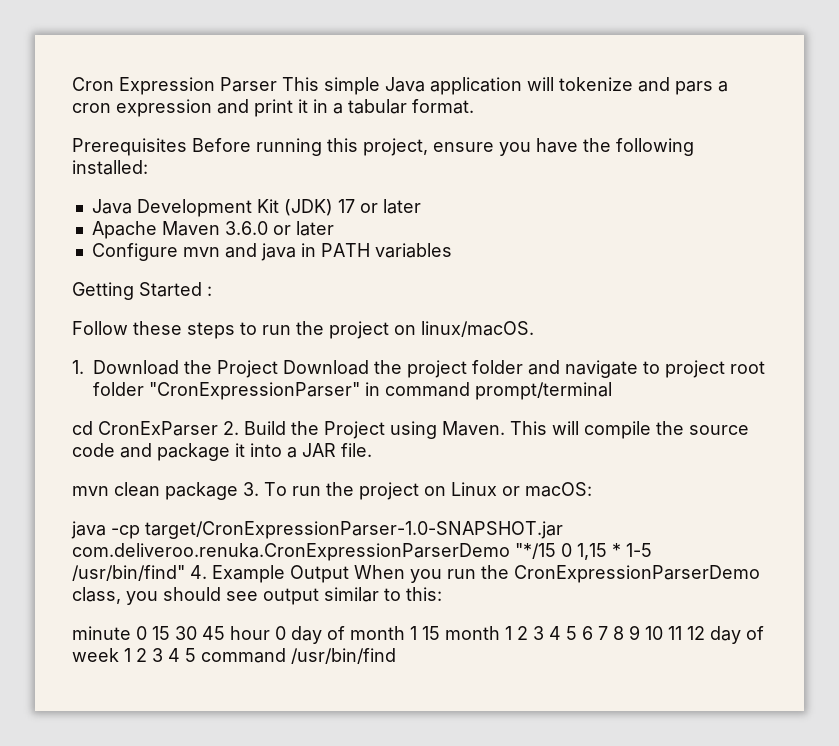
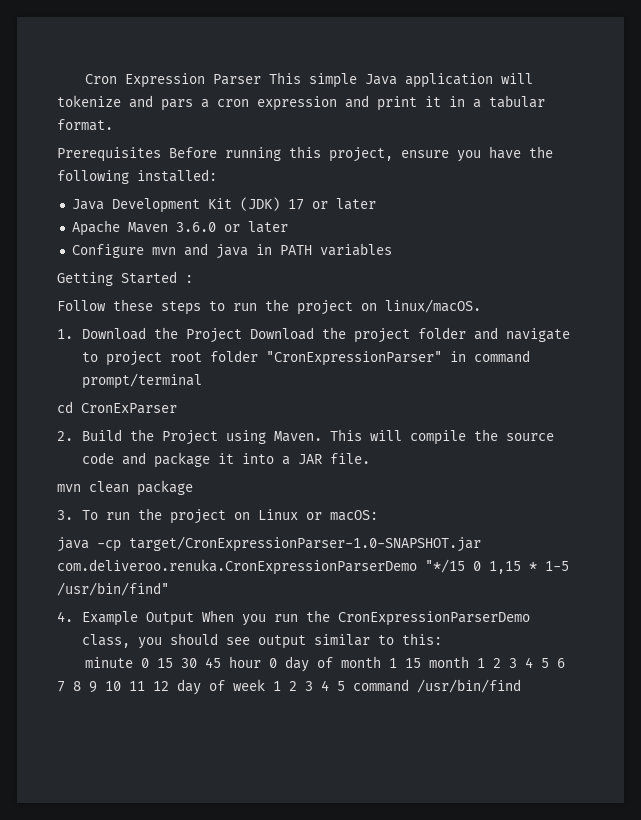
- cd CronExParser 2. Build the Project using Maven.
+ cd CronExParser
+ 2. Build the Project using Maven.
- mvn clean package 3. To run the project on Linux or macOS:
+ mvn clean package
+ 3. To run the project on Linux or macOS:
- java -cp target/CronExpressionParser-1.0-SNAPSHOT.jar com.deliveroo.renuka.CronExpressionParserDemo "*/15 0 1,15 * 1-5 /usr/bin/find" 4. Example Output When you run the CronExpressionParserDemo class, you should see output similar to this:
+ java -cp target/CronExpressionParser-1.0-SNAPSHOT.jar com.deliveroo.renuka.CronExpressionParserDemo "*/15 0 1,15 * 1-5 /usr/bin/find"
+ 4. Example Output When you run the CronExpressionParserDemo class, you should see output similar to this:

